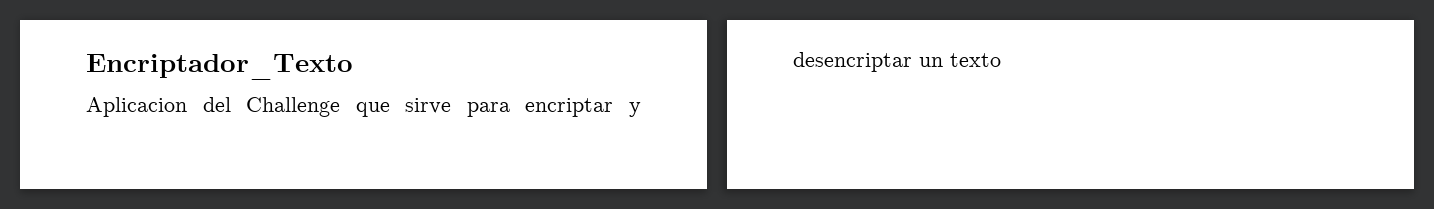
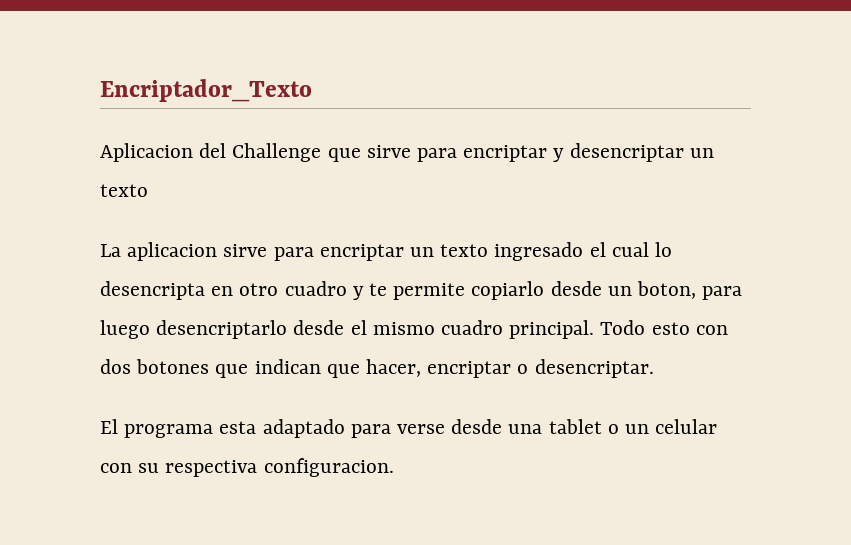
+ La aplicacion sirve para encriptar un texto ingresado el cual lo desencripta en otro cuadro y te permite copiarlo desde un boton, para luego desencriptarlo desde el mismo cuadro principal. Todo esto con dos botones que indican que hacer, encriptar o desencriptar.
+ El programa esta adaptado para verse desde una tablet o un celular con su respectiva configuracion.

